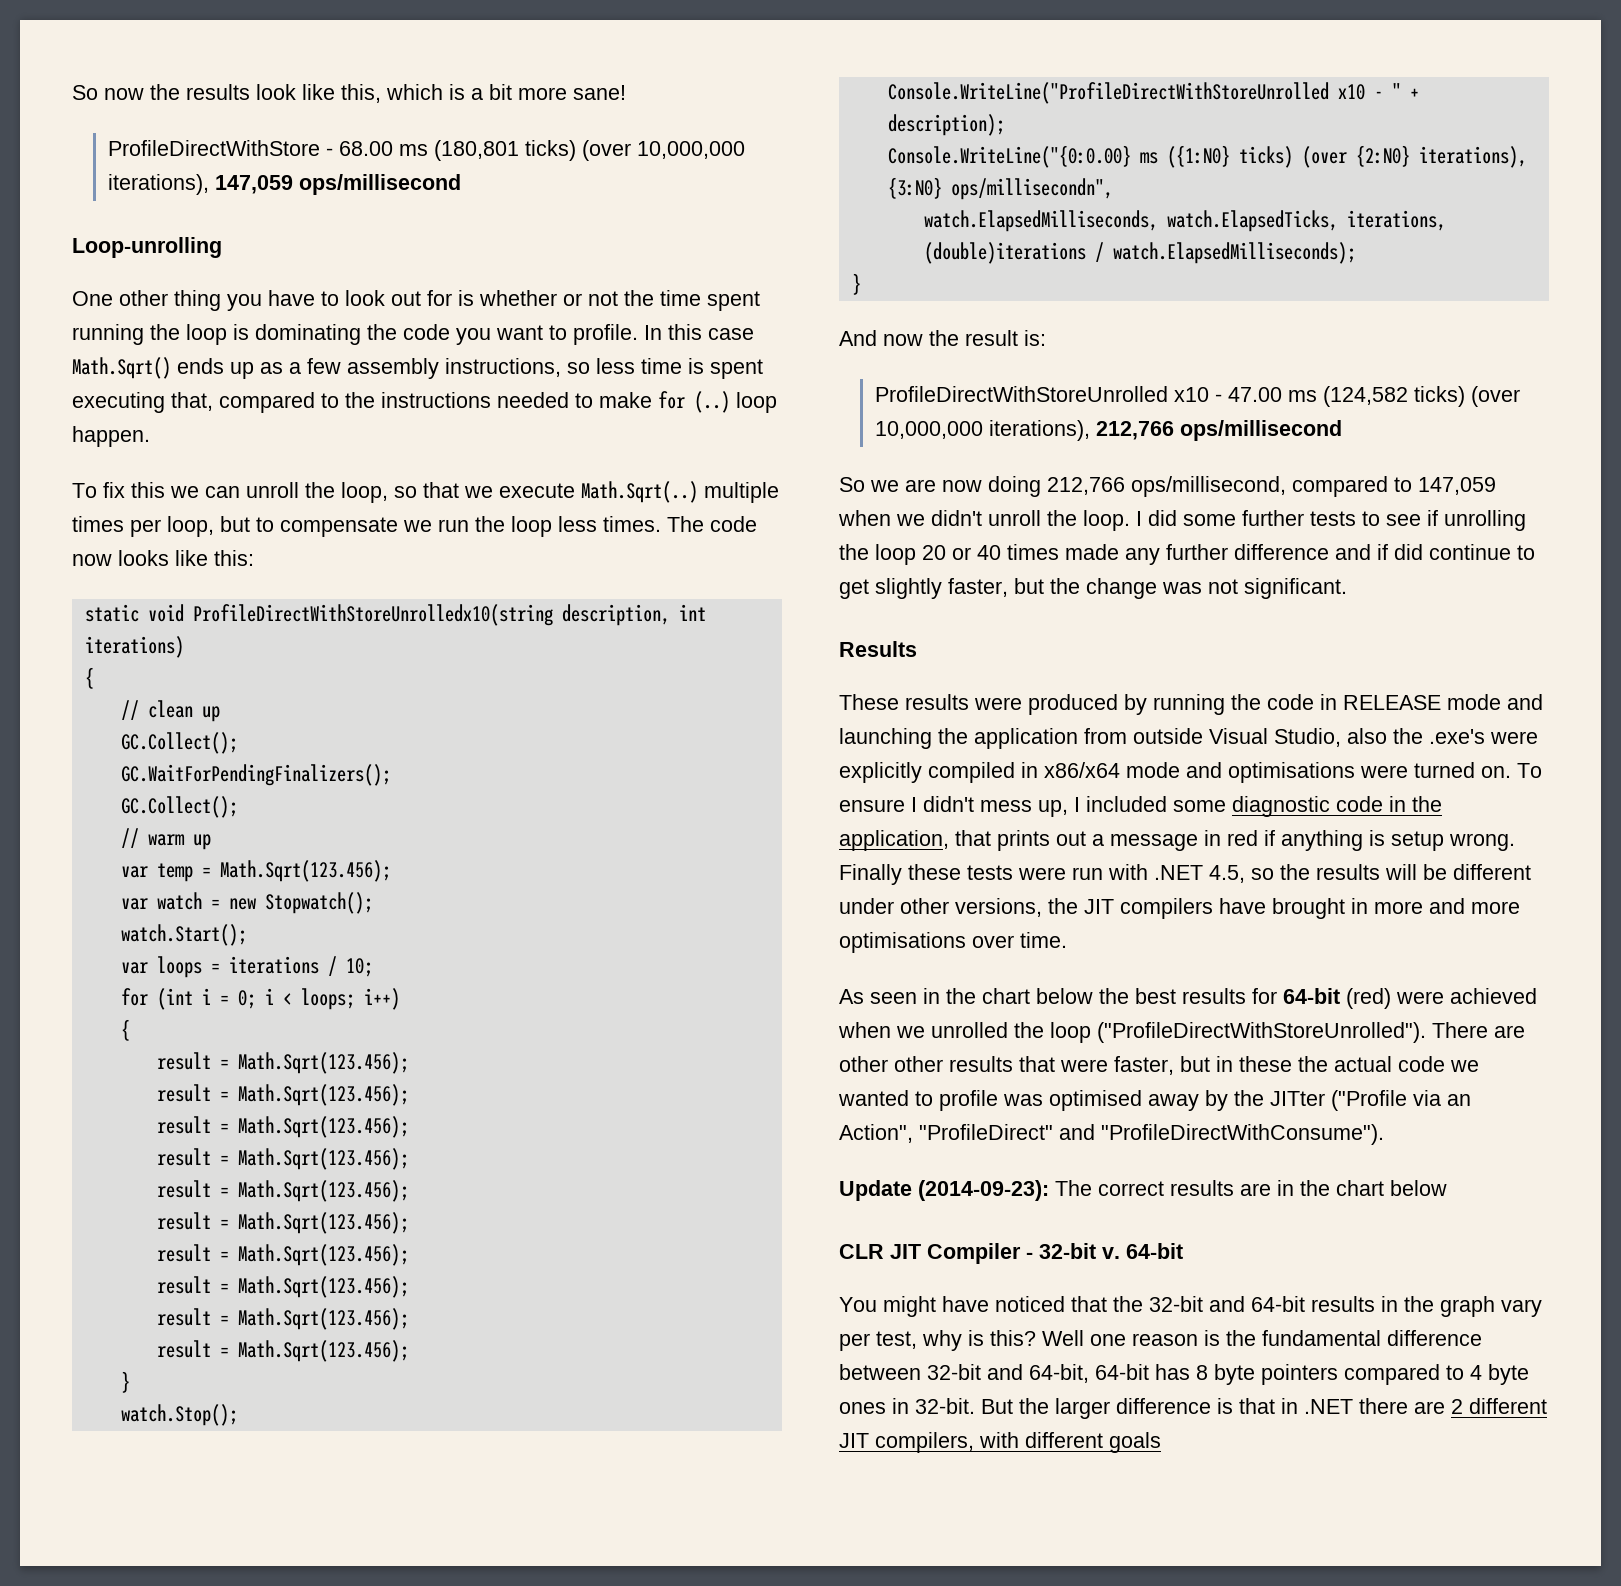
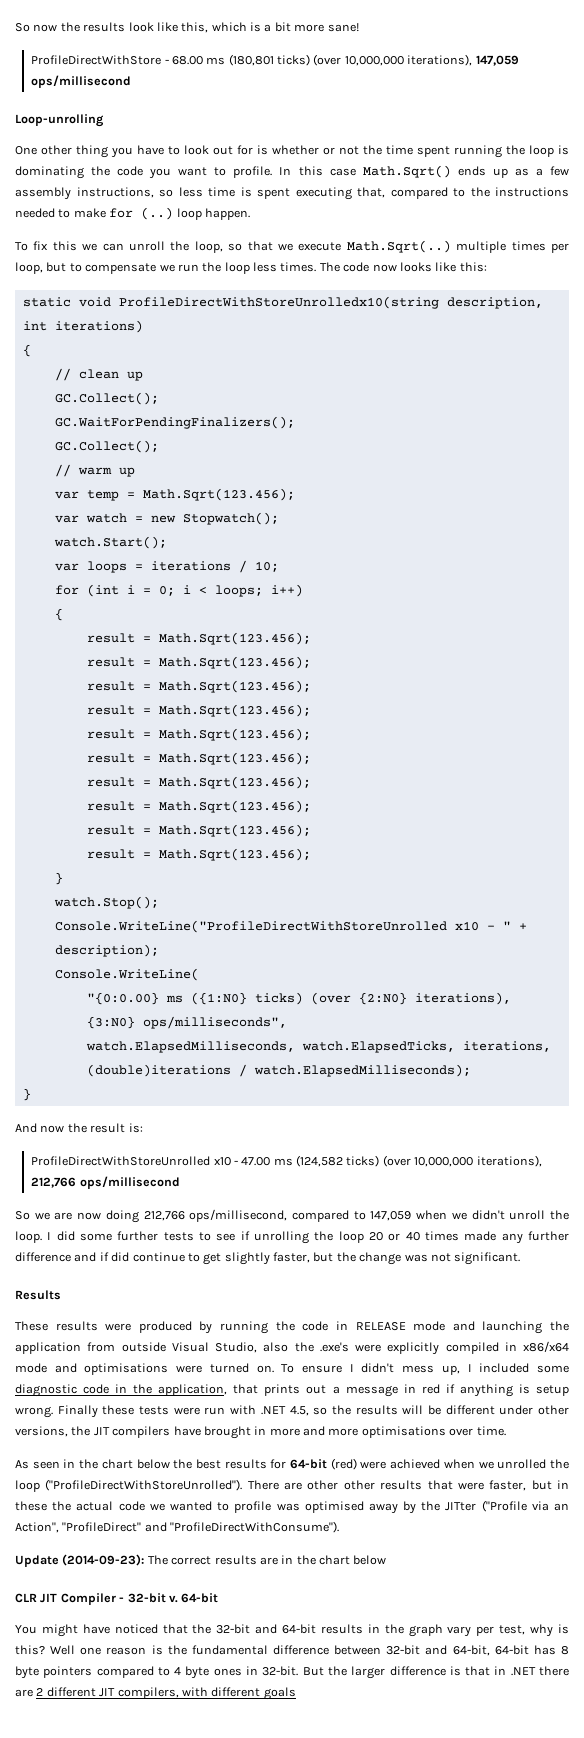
- Console.WriteLine("{0:0.00} ms ({1:N0} ticks) (over {2:N0} iterations), {3:N0} ops/millisecondn",
+ Console.WriteLine(
+ "{0:0.00} ms ({1:N0} ticks) (over {2:N0} iterations), {3:N0} ops/milliseconds",

